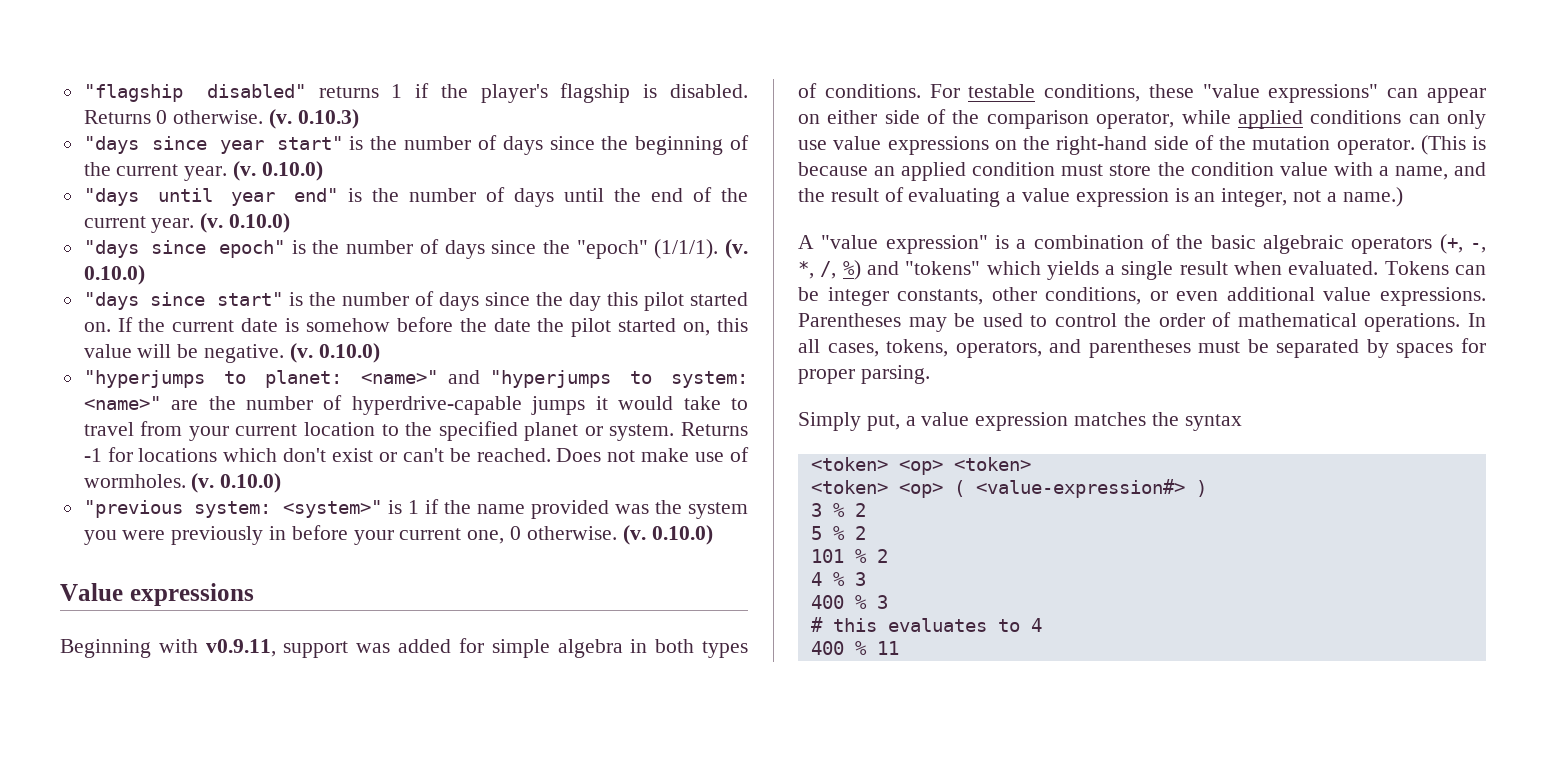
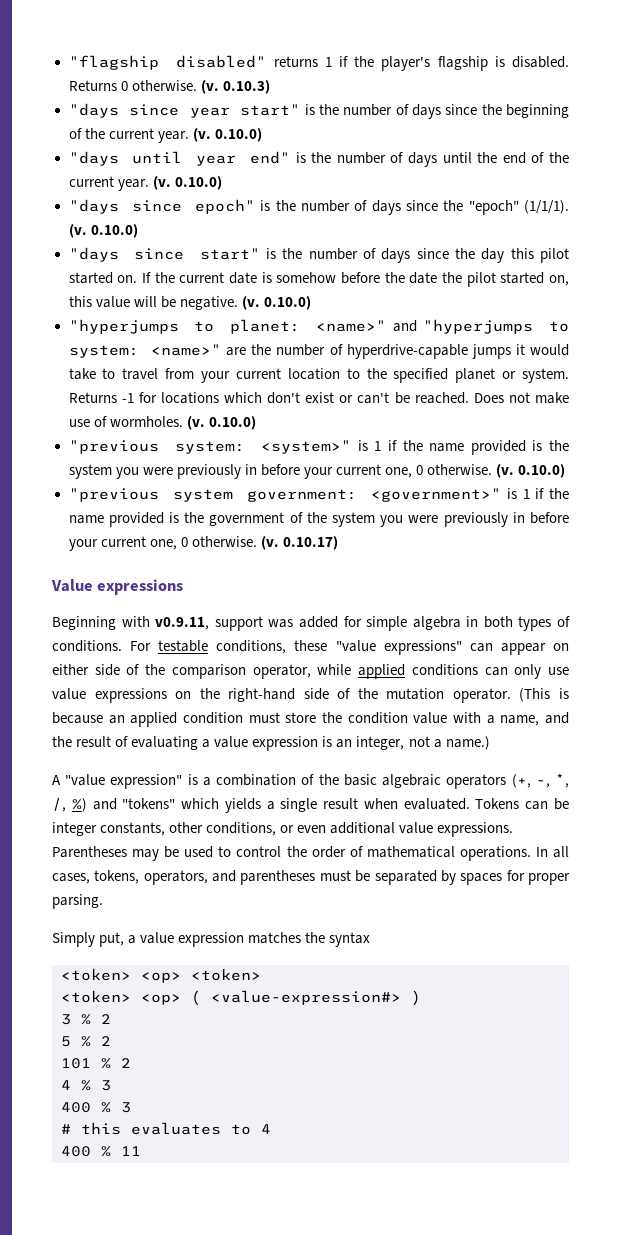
- "previous system: <system>" is 1 if the name provided was the system you were previously in before your current one, 0 otherwise.
+ "previous system: <system>" is 1 if the name provided is the system you were previously in before your current one, 0 otherwise.
+ "previous system government: <government>" is 1 if the name provided is the government of the system you were previously in before your current one, 0 otherwise. (v. 0.10.17)

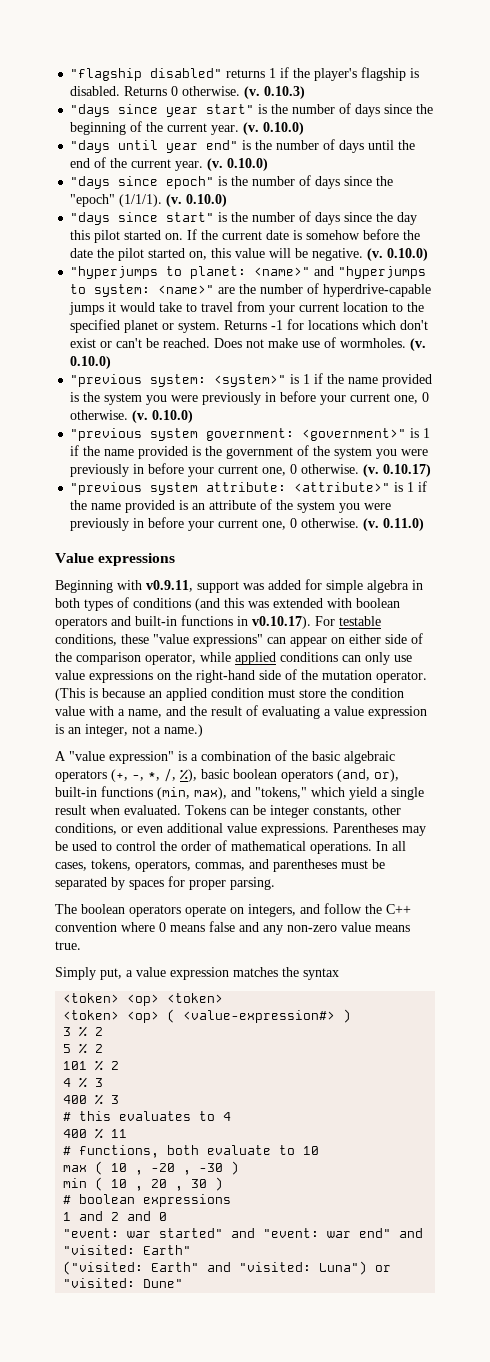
+ "previous system attribute: <attribute>" is 1 if the name provided is an attribute of the system you were previously in before your current one, 0 otherwise. (v. 0.11.0)
- Beginning with v0.9.11, support was added for simple algebra in both types of conditions. For testable conditions, these "value expressions" can appear on either side of the comparison operator, while applied conditions can only use value expressions on the right-hand side of the mutation operator.
+ Beginning with v0.9.11, support was added for simple algebra in both types of conditions (and this was extended with boolean operators and built-in functions in v0.10.17). For testable conditions, these "value expressions" can appear on either side of the comparison operator, while applied conditions can only use value expressions on the right-hand side of the mutation operator.
- A "value expression" is a combination of the basic algebraic operators (+, -, *, /, %) and "tokens" which yields a single result when evaluated.
+ A "value expression" is a combination of the basic algebraic operators (+, -, *, /, %), basic boolean operators (and, or), built-in functions (min, max), and "tokens," which yield a single result when evaluated.
- In all cases, tokens, operators, and parentheses must be separated by spaces for proper parsing.
+ In all cases, tokens, operators, commas, and parentheses must be separated by spaces for proper parsing.
+ The boolean operators operate on integers, and follow the C++ convention where 0 means false and any non-zero value means true.
+ # functions, both evaluate to 10
+ max ( 10 , -20 , -30 )
+ min ( 10 , 20 , 30 )
+ # boolean expressions
+ 1 and 2 and 0
+ "event: war started" and "event: war end" and "visited: Earth"
+ ("visited: Earth" and "visited: Luna") or "visited: Dune"

